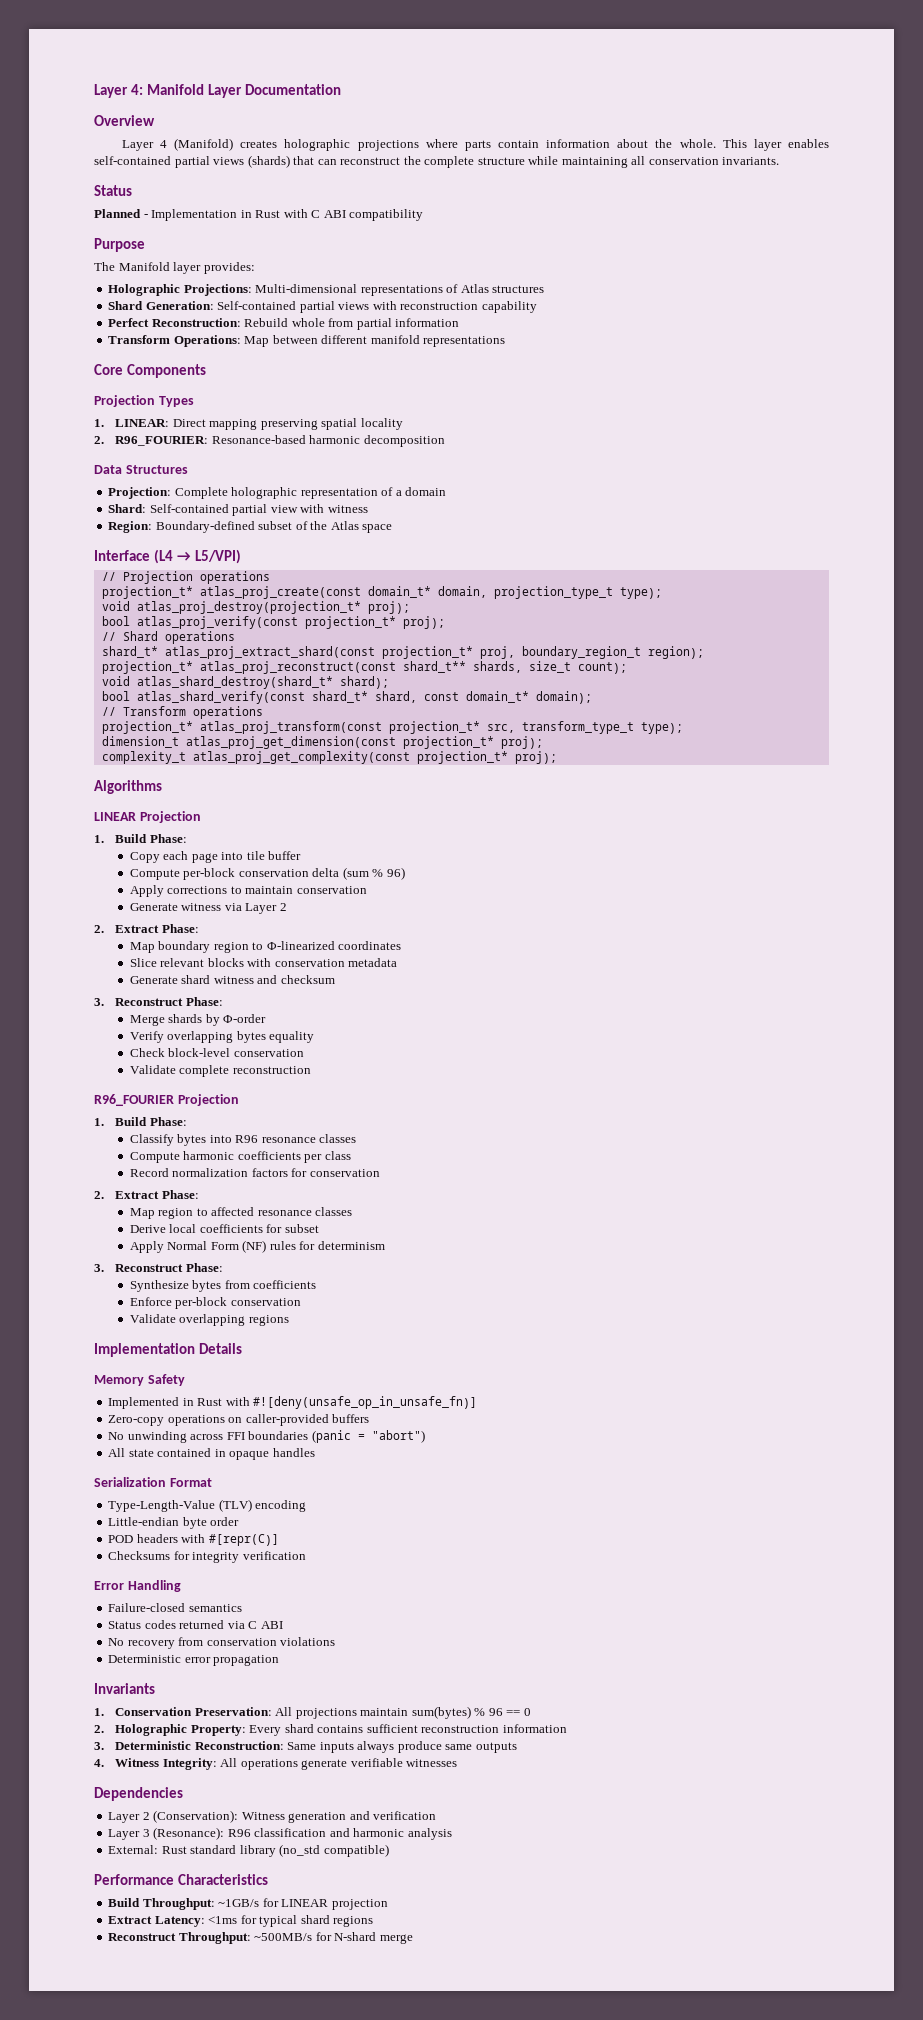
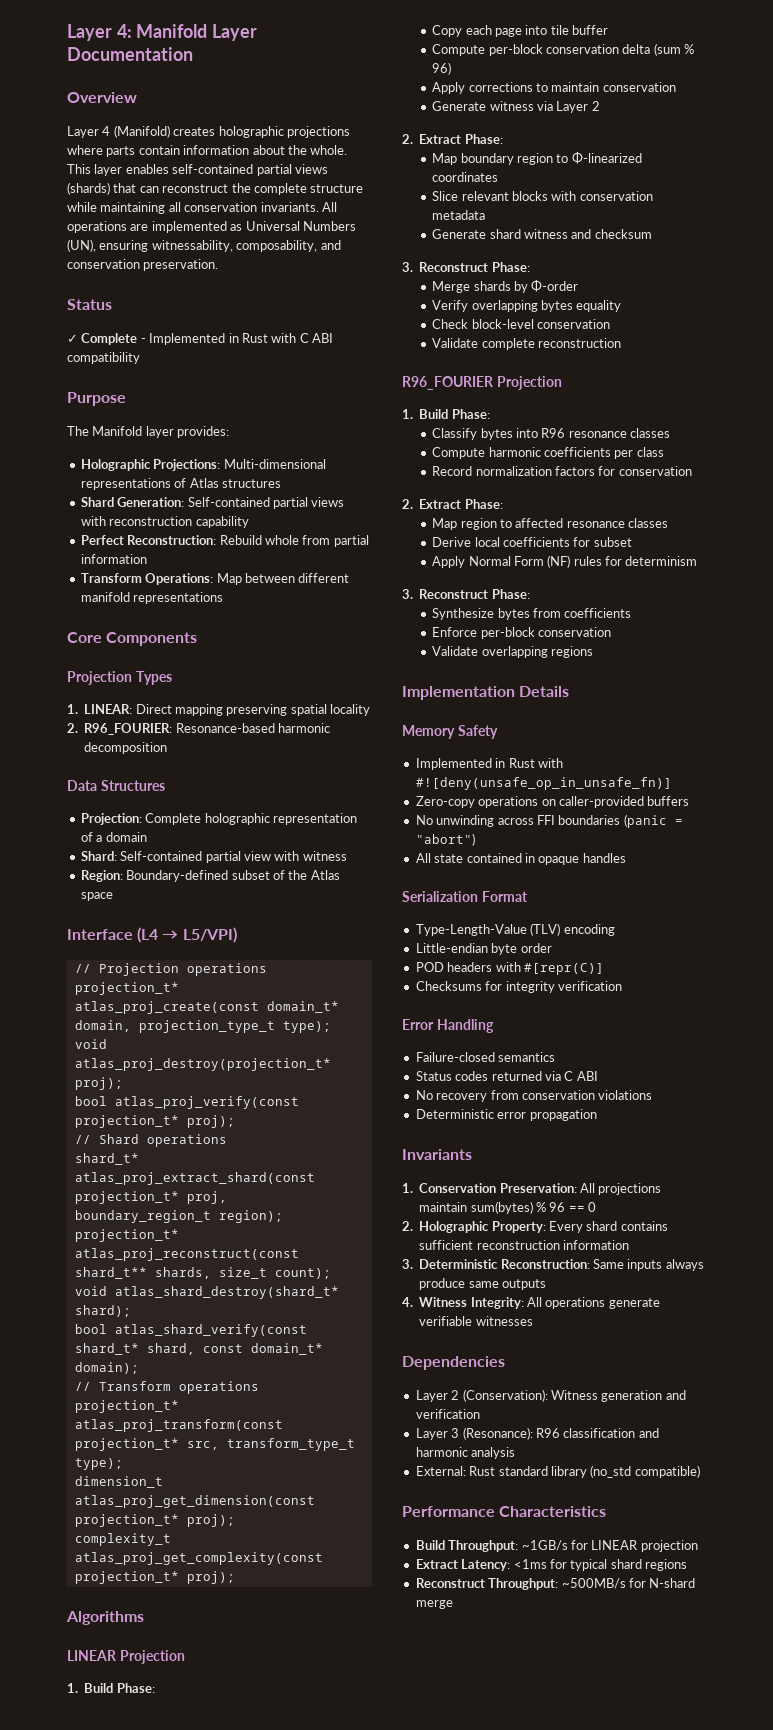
- This layer enables self-contained partial views (shards) that can reconstruct the complete structure while maintaining all conservation invariants.
+ This layer enables self-contained partial views (shards) that can reconstruct the complete structure while maintaining all conservation invariants. All operations are implemented as Universal Numbers (UN), ensuring witnessability, composability, and conservation preservation.
  Status
- Planned - Implementation in Rust with C ABI compatibility
+ ✓ Complete - Implemented in Rust with C ABI compatibility

